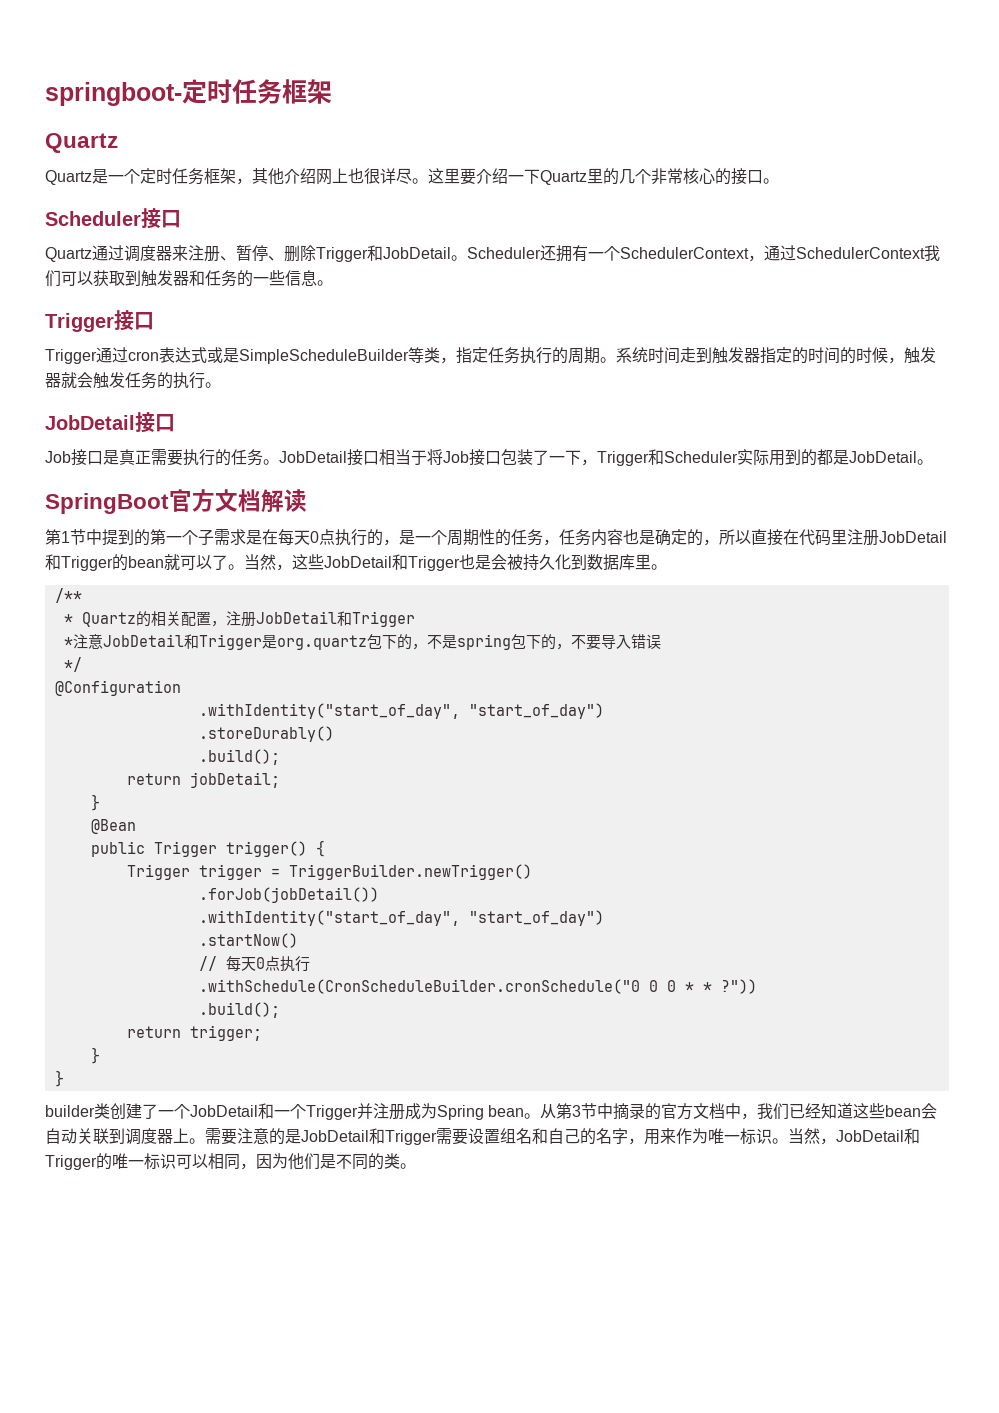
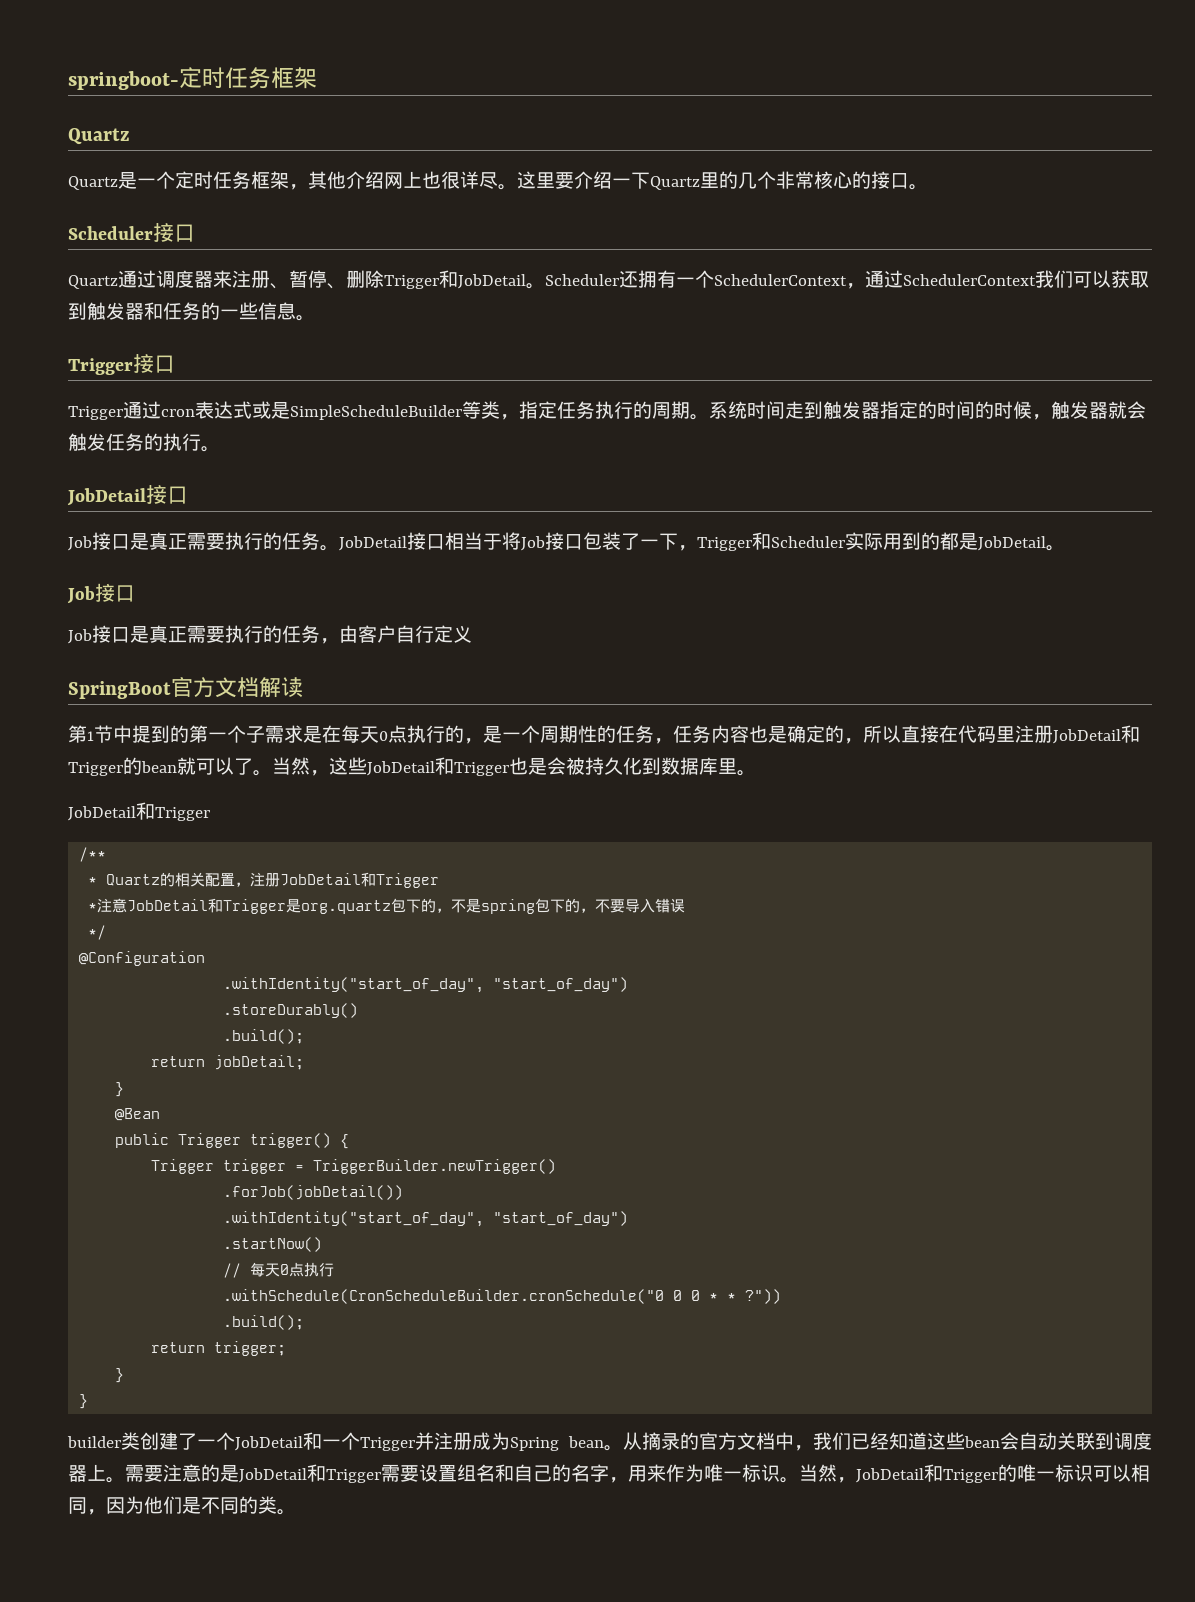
  JobDetail接口相当于将Job接口包装了一下，Trigger和Scheduler实际用到的都是JobDetail。
+ Job接口
+ Job接口是真正需要执行的任务，由客户自行定义
  当然，这些JobDetail和Trigger也是会被持久化到数据库里。
+ JobDetail和Trigger
- 从第3节中摘录的官方文档中，我们已经知道这些bean会自动关联到调度器上。
+ 从摘录的官方文档中，我们已经知道这些bean会自动关联到调度器上。

